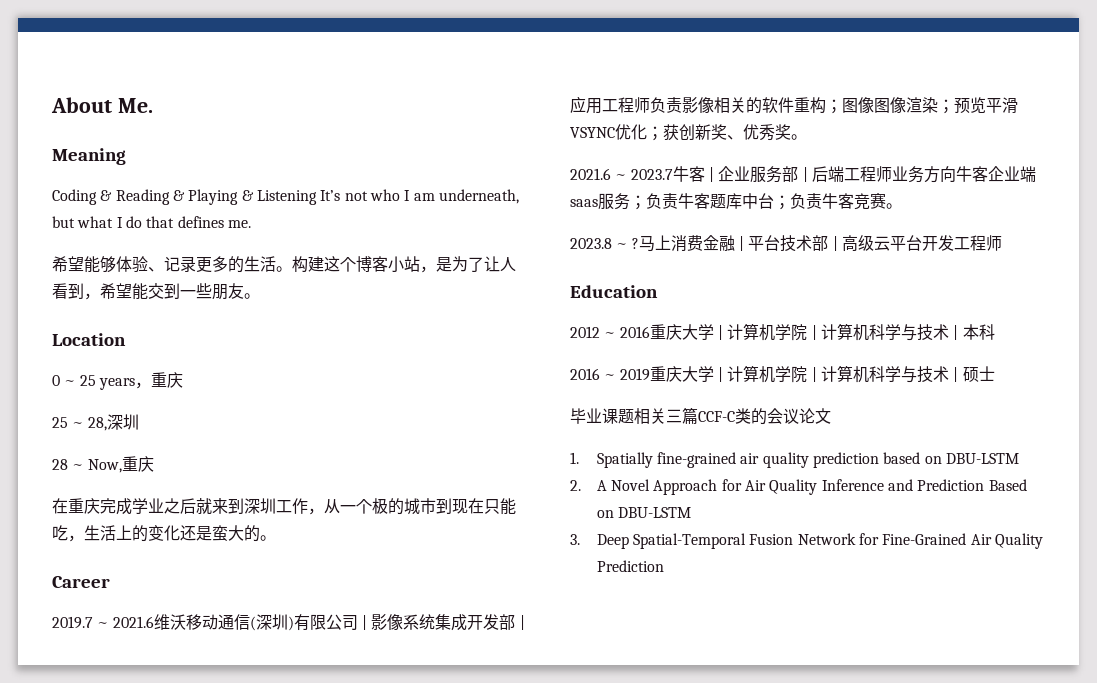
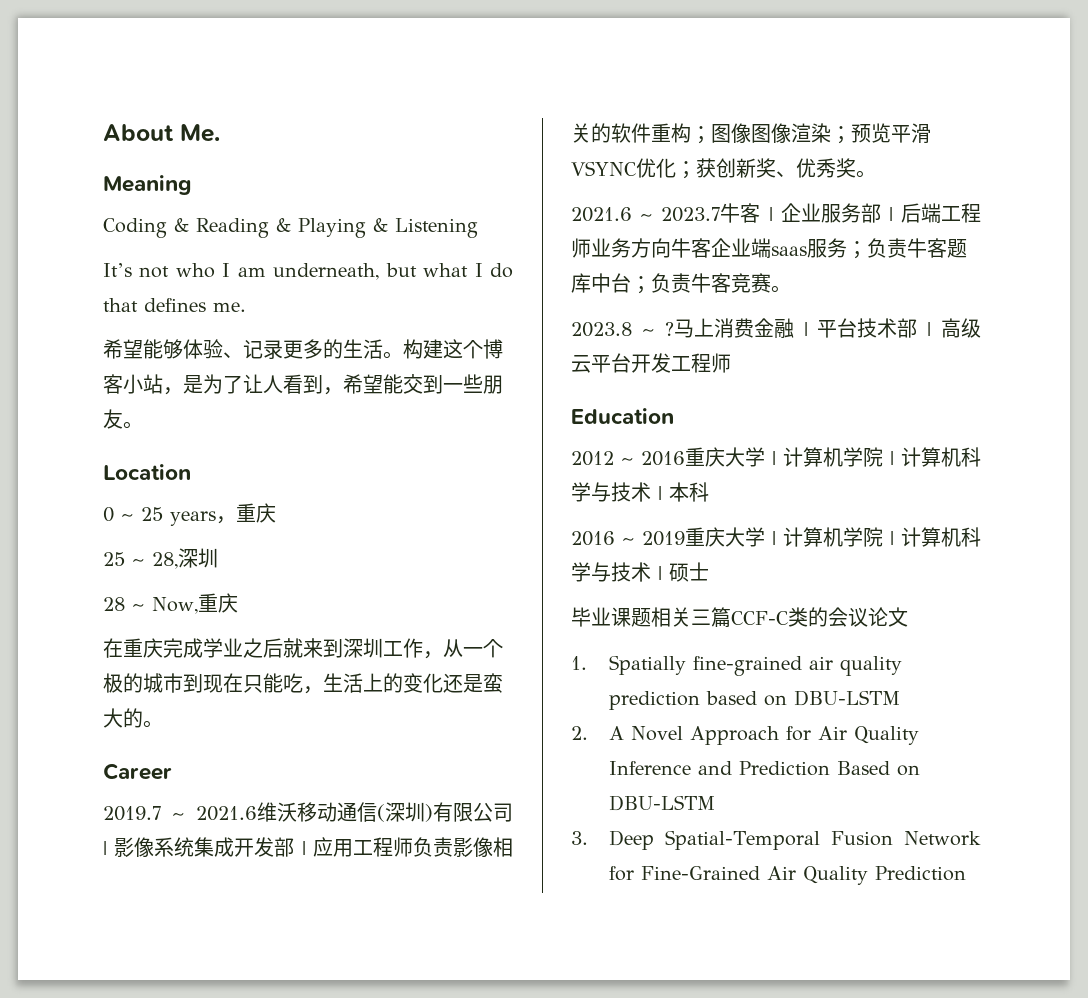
- Coding & Reading & Playing & Listening It’s not who I am underneath, but what I do that defines me.
+ Coding & Reading & Playing & Listening
+ It’s not who I am underneath, but what I do that defines me.

